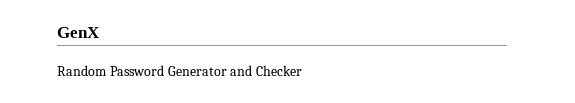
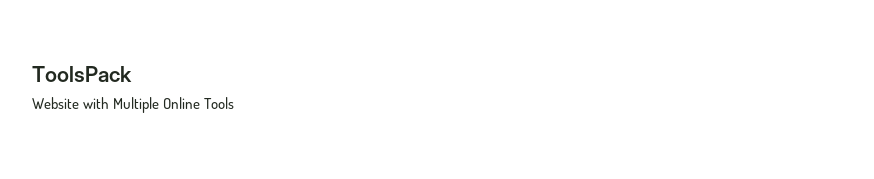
- GenX
- Random Password Generator and Checker
+ ToolsPack
+ Website with Multiple Online Tools

